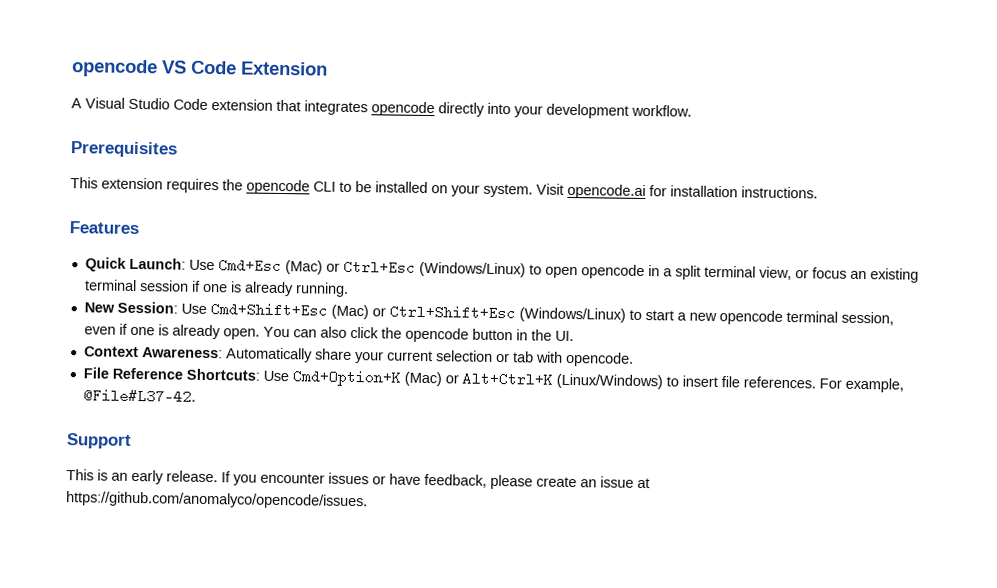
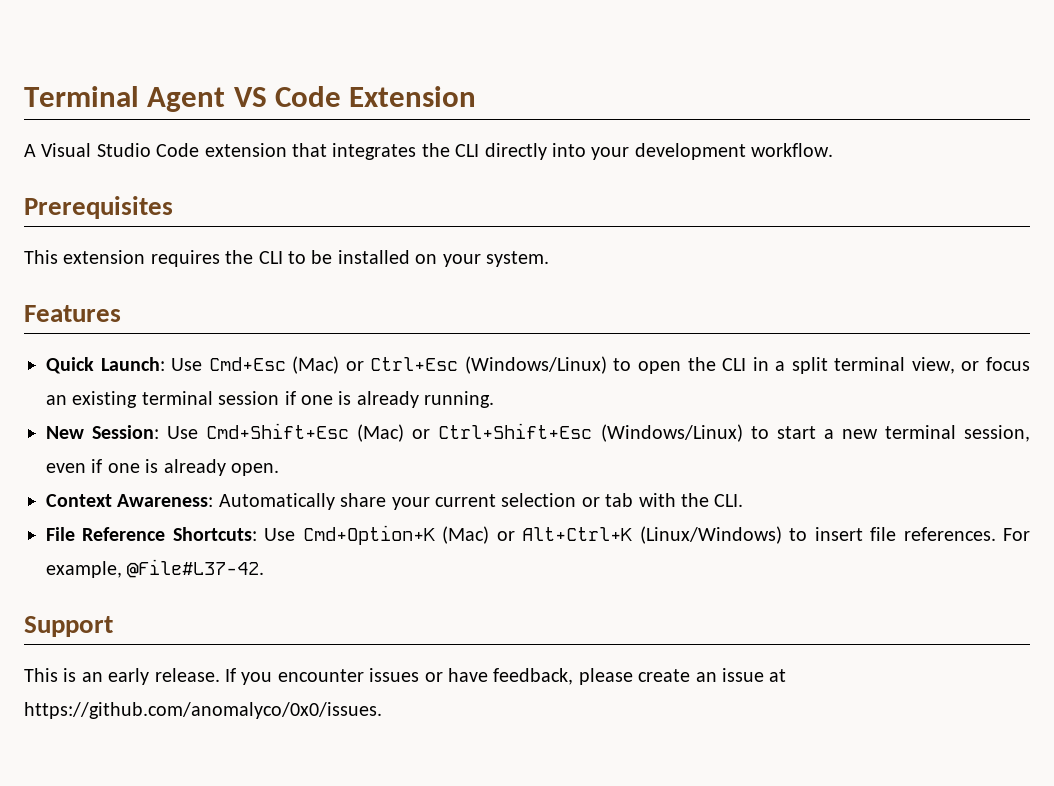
- opencode VS Code Extension
+ Terminal Agent VS Code Extension
- A Visual Studio Code extension that integrates opencode directly into your development workflow.
+ A Visual Studio Code extension that integrates the CLI directly into your development workflow.
- This extension requires the opencode CLI to be installed on your system. Visit opencode.ai for installation instructions.
+ This extension requires the CLI to be installed on your system.
- Quick Launch: Use Cmd+Esc (Mac) or Ctrl+Esc (Windows/Linux) to open opencode in a split terminal view, or focus an existing terminal session if one is already running.
+ Quick Launch: Use Cmd+Esc (Mac) or Ctrl+Esc (Windows/Linux) to open the CLI in a split terminal view, or focus an existing terminal session if one is already running.
- New Session: Use Cmd+Shift+Esc (Mac) or Ctrl+Shift+Esc (Windows/Linux) to start a new opencode terminal session, even if one is already open. You can also click the opencode button in the UI.
+ New Session: Use Cmd+Shift+Esc (Mac) or Ctrl+Shift+Esc (Windows/Linux) to start a new terminal session, even if one is already open.
- Context Awareness: Automatically share your current selection or tab with opencode.
+ Context Awareness: Automatically share your current selection or tab with the CLI.
- If you encounter issues or have feedback, please create an issue at https://github.com/anomalyco/opencode/issues.
+ If you encounter issues or have feedback, please create an issue at https://github.com/anomalyco/0x0/issues.

